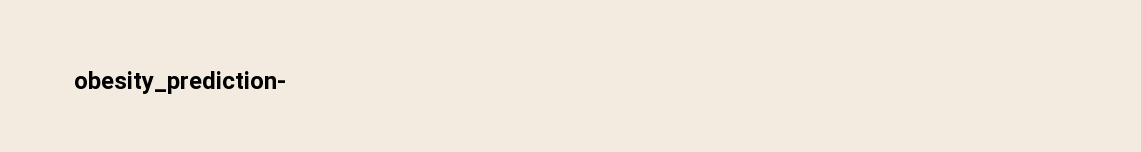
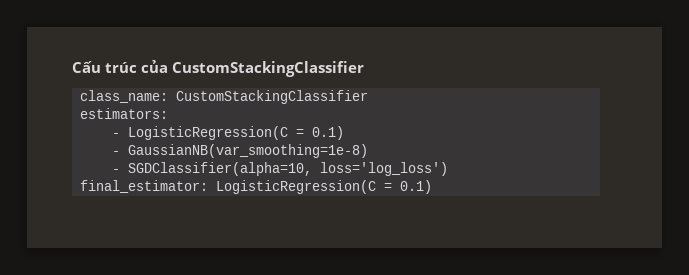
- obesity_prediction-
+ Cấu trúc của CustomStackingClassifier
+ class_name: CustomStackingClassifier
+ estimators:
+ - LogisticRegression(C = 0.1)
+ - GaussianNB(var_smoothing=1e-8)
+ - SGDClassifier(alpha=10, loss='log_loss')
+ final_estimator: LogisticRegression(C = 0.1)

